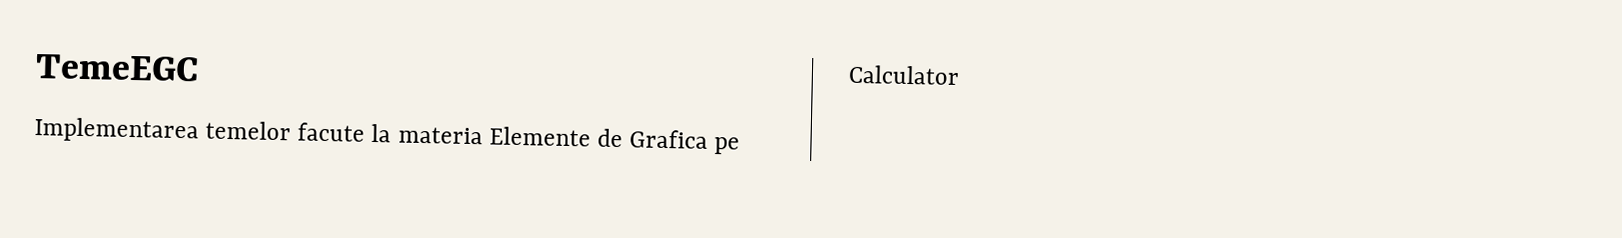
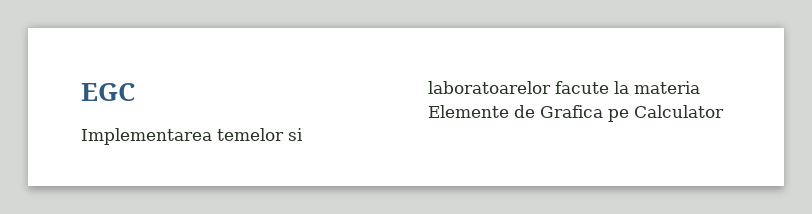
- TemeEGC
+ EGC
- Implementarea temelor facute la materia Elemente de Grafica pe Calculator
+ Implementarea temelor si laboratoarelor facute la materia Elemente de Grafica pe Calculator

